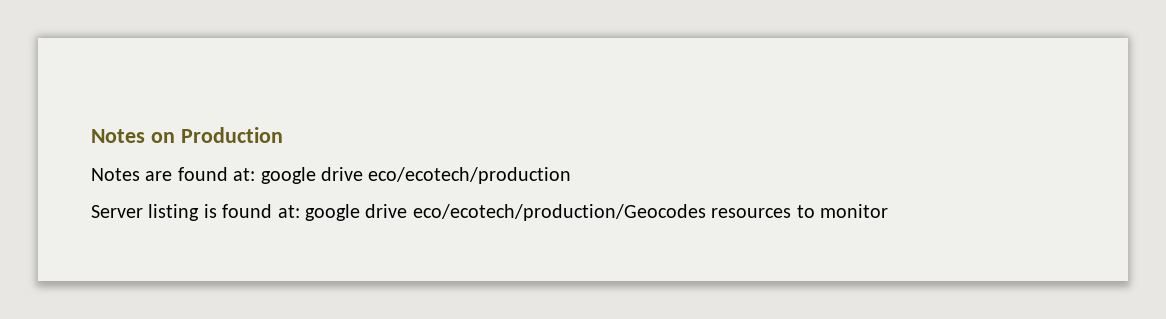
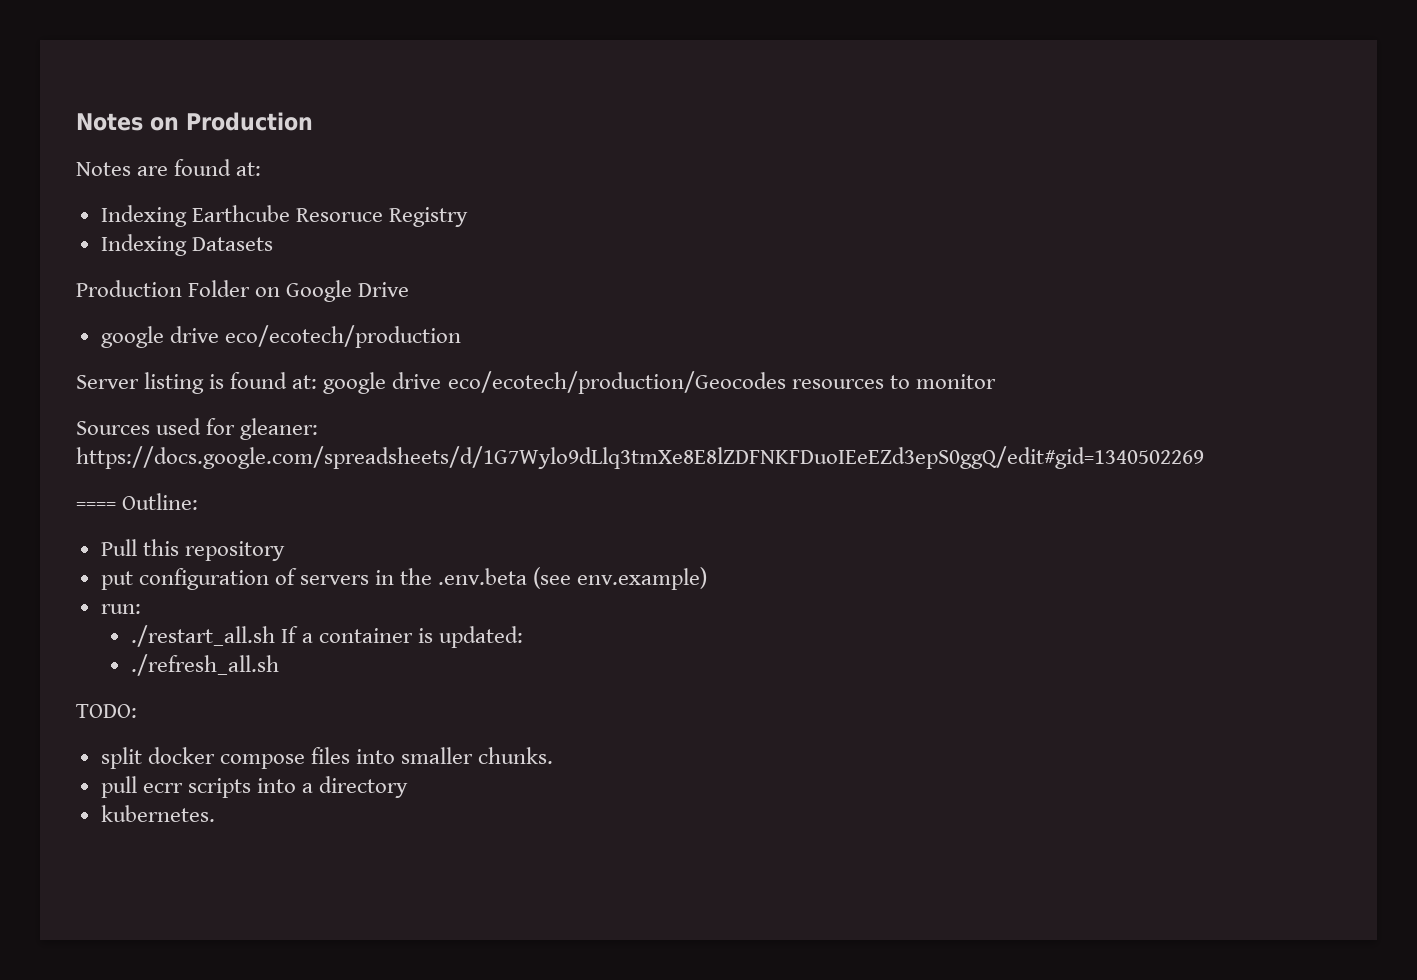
- Notes are found at: google drive eco/ecotech/production
+ Notes are found at:
+ Indexing Earthcube Resoruce Registry
+ Indexing Datasets
+ Production Folder on Google Drive
+ google drive eco/ecotech/production
+ Sources used for gleaner: https://docs.google.com/spreadsheets/d/1G7Wylo9dLlq3tmXe8E8lZDFNKFDuoIEeEZd3epS0ggQ/edit#gid=1340502269
+ ==== Outline:
+ Pull this repository
+ put configuration of servers in the .env.beta (see env.example)
+ run:
+ ./restart_all.sh If a container is updated:
+ ./refresh_all.sh
+ TODO:
+ split docker compose files into smaller chunks.
+ pull ecrr scripts into a directory
+ kubernetes.

